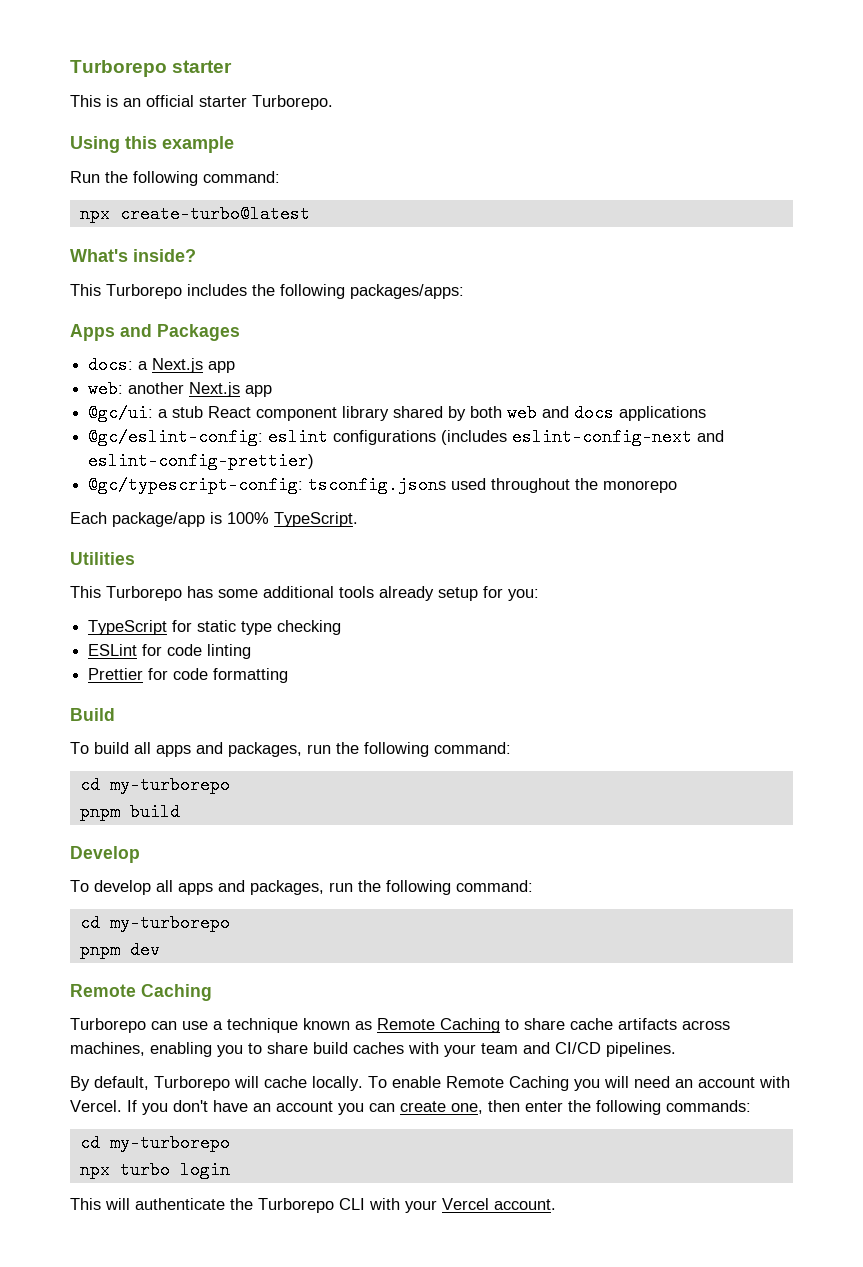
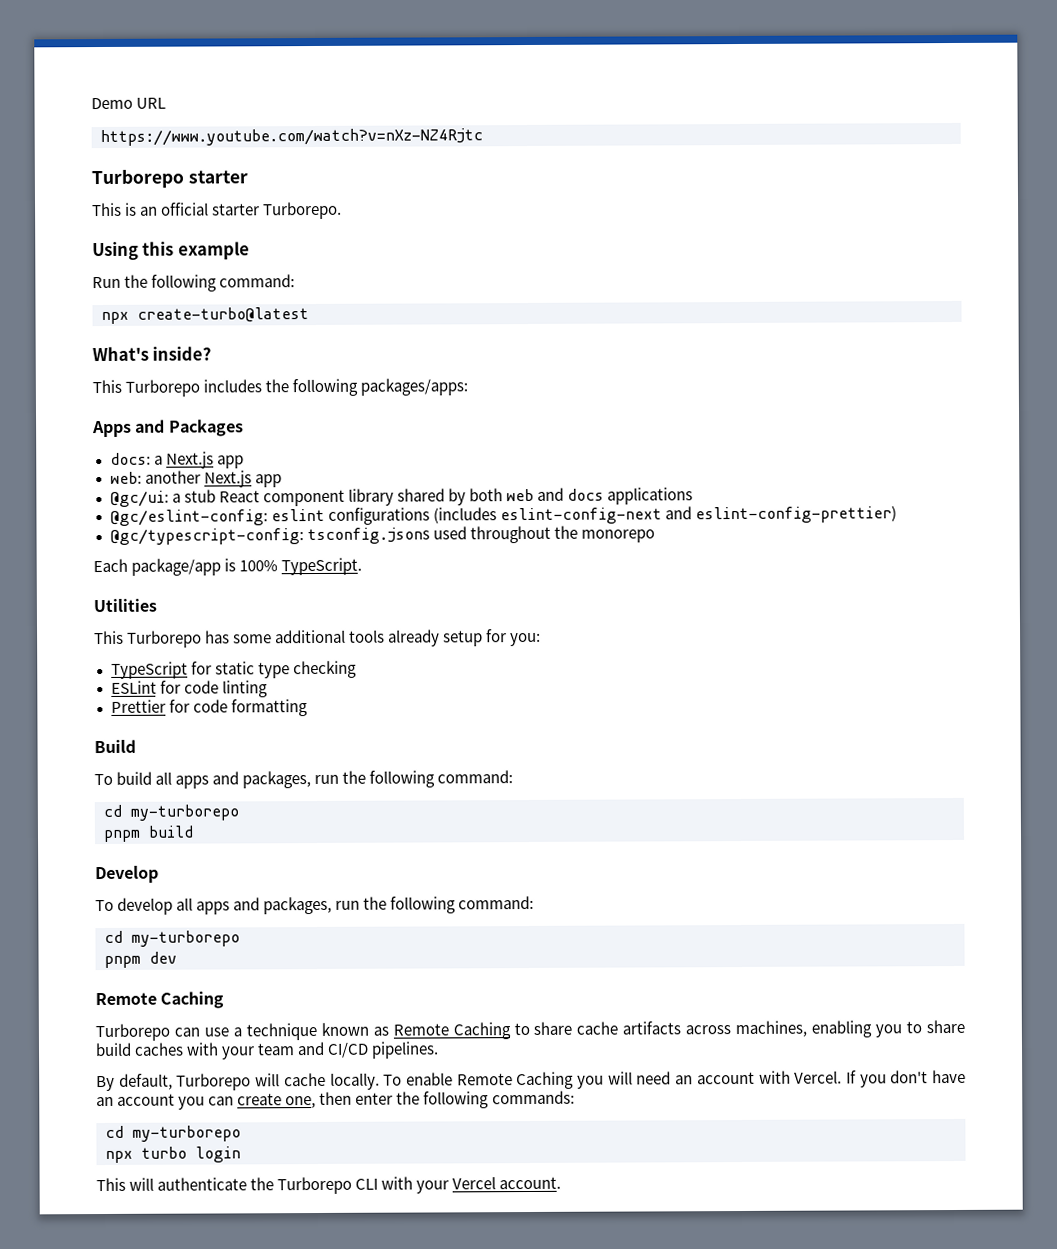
+ Demo URL
+ https://www.youtube.com/watch?v=nXz-NZ4Rjtc

